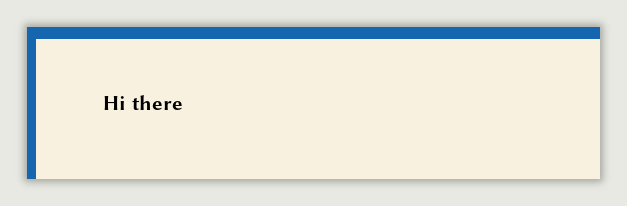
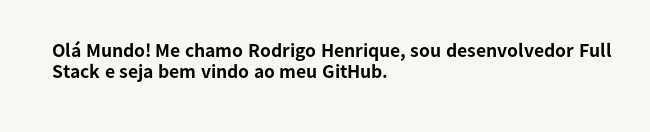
- Hi there
+ Olá Mundo! Me chamo Rodrigo Henrique, sou desenvolvedor Full Stack e seja bem vindo ao meu GitHub.

